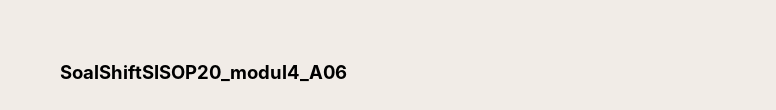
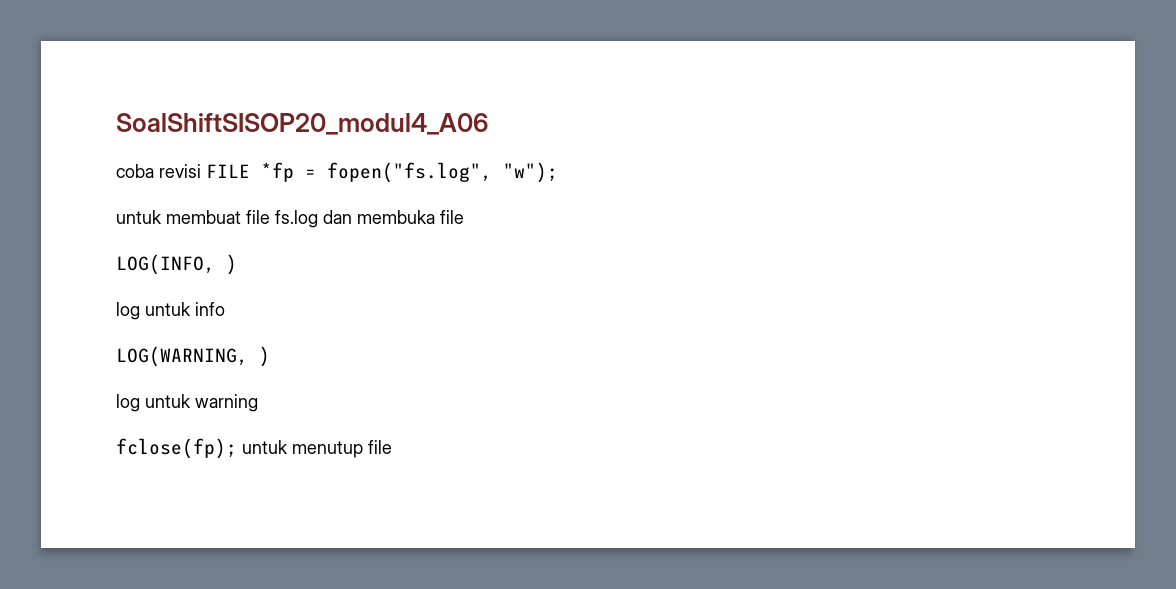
+ coba revisi FILE *fp = fopen("fs.log", "w");
+ untuk membuat file fs.log dan membuka file
+ LOG(INFO, )
+ log untuk info
+ LOG(WARNING, )
+ log untuk warning
+ fclose(fp); untuk menutup file

